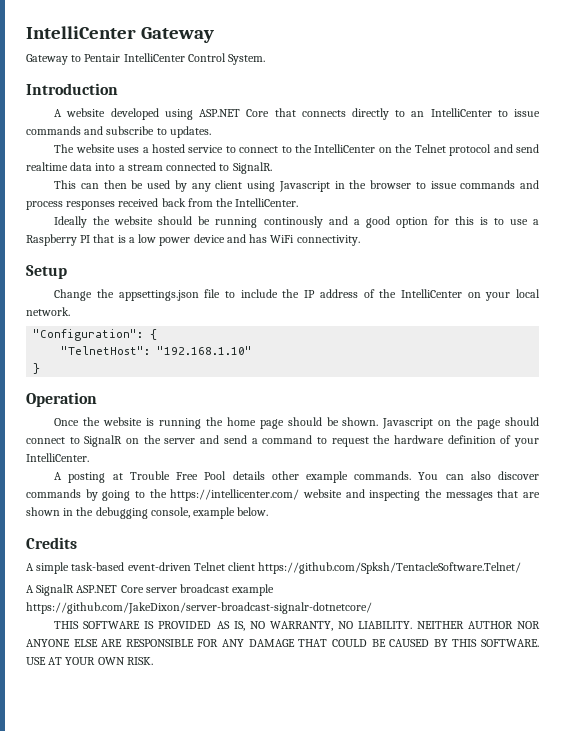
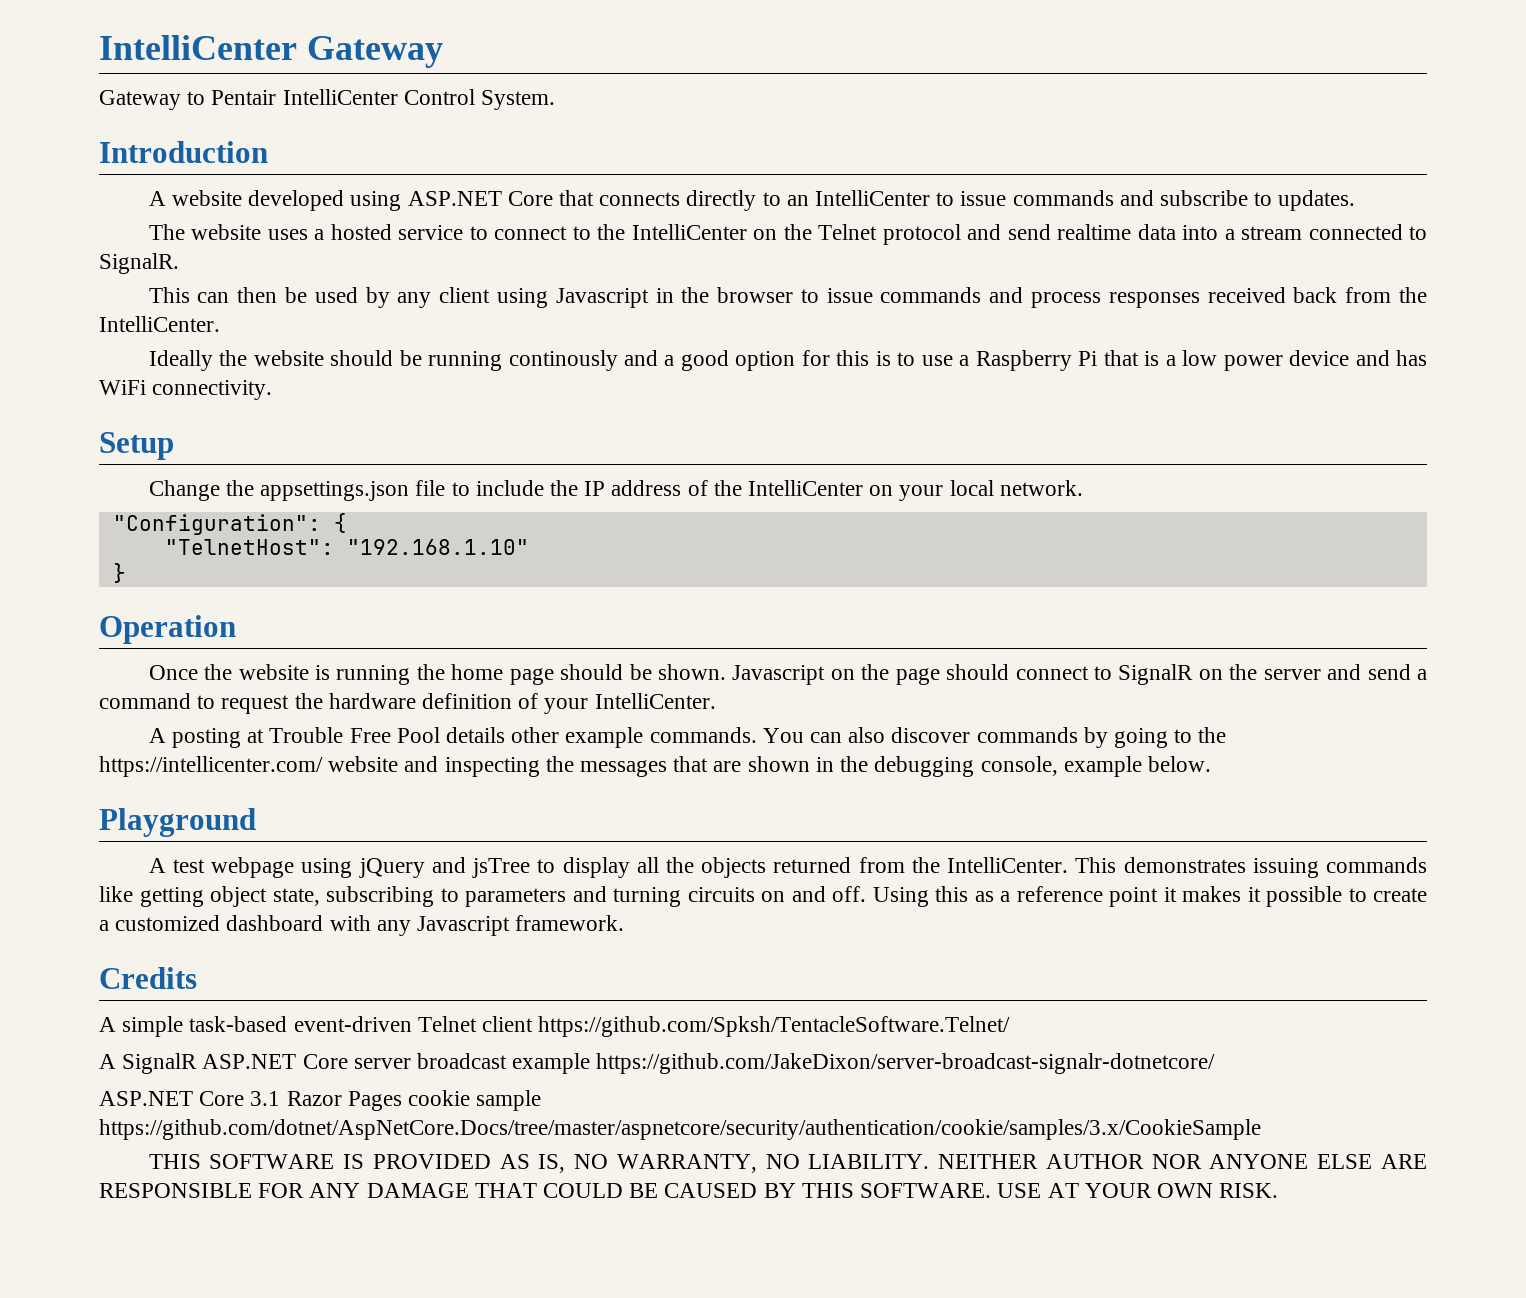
- Ideally the website should be running continously and a good option for this is to use a Raspberry PI that is a low power device and has WiFi connectivity.
+ Ideally the website should be running continously and a good option for this is to use a Raspberry Pi that is a low power device and has WiFi connectivity.
+ Playground
+ A test webpage using jQuery and jsTree to display all the objects returned from the IntelliCenter. This demonstrates issuing commands like getting object state, subscribing to parameters and turning circuits on and off. Using this as a reference point it makes it possible to create a customized dashboard with any Javascript framework.
+ ASP.NET Core 3.1 Razor Pages cookie sample https://github.com/dotnet/AspNetCore.Docs/tree/master/aspnetcore/security/authentication/cookie/samples/3.x/CookieSample

